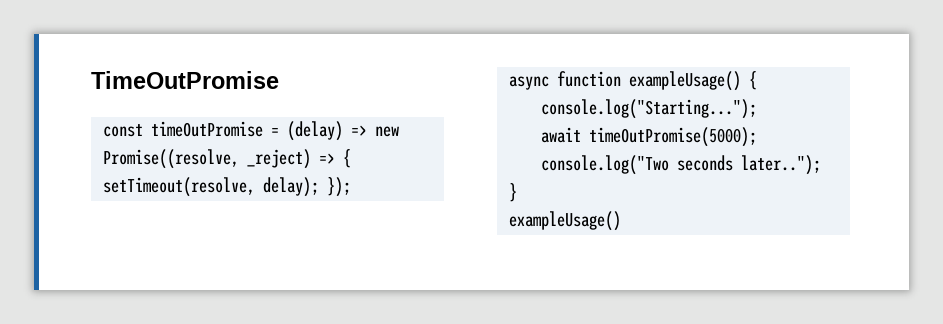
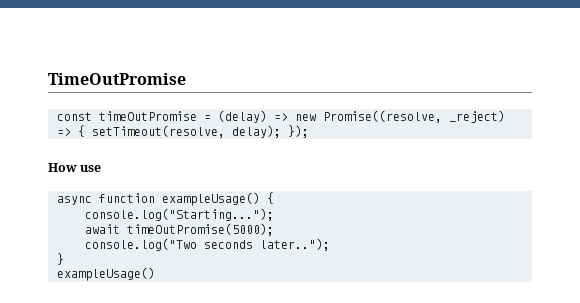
+ How use

